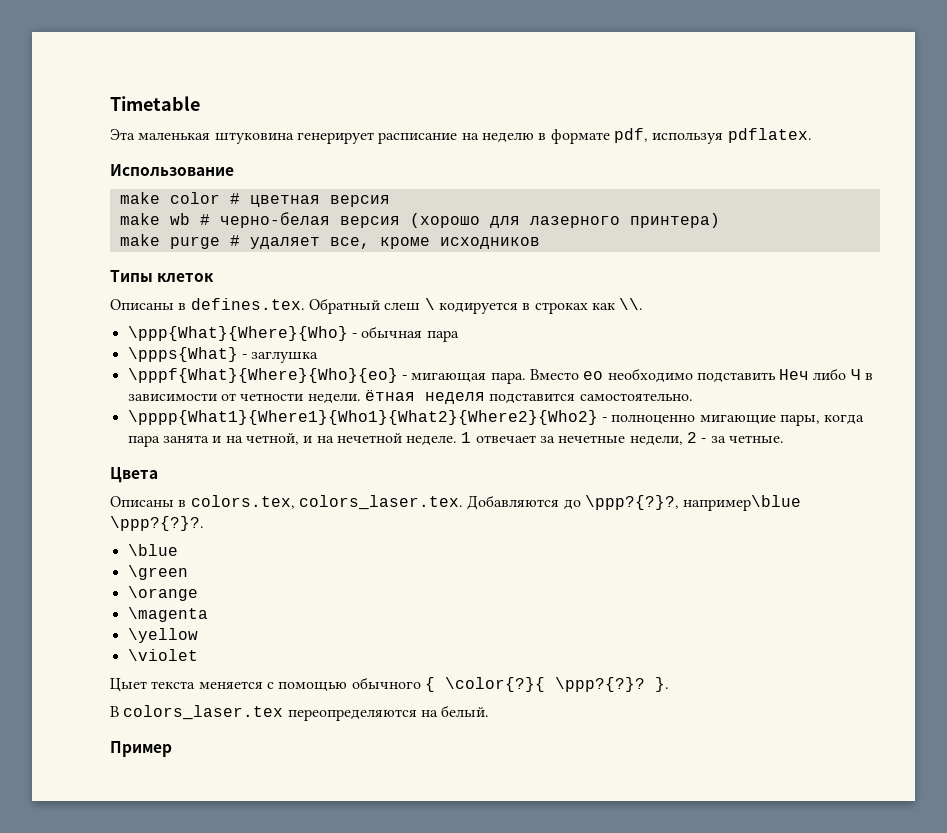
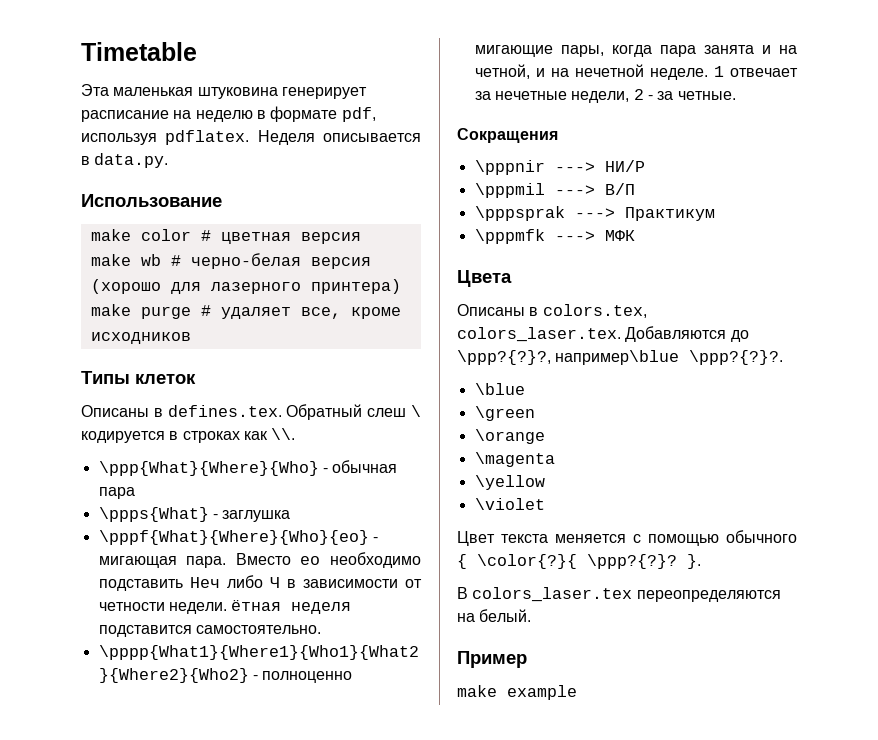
+ Неделя описывается в data.py.
+ Сокращения
+ \pppnir ---> НИ/Р
+ \pppmil ---> В/П
+ \pppsprak ---> Практикум
+ \pppmfk ---> МФК
- Цыет текста меняется с помощью обычного { \color{?}{ \ppp?{?}?
+ Цвет текста меняется с помощью обычного { \color{?}{ \ppp?{?}?
+ make example

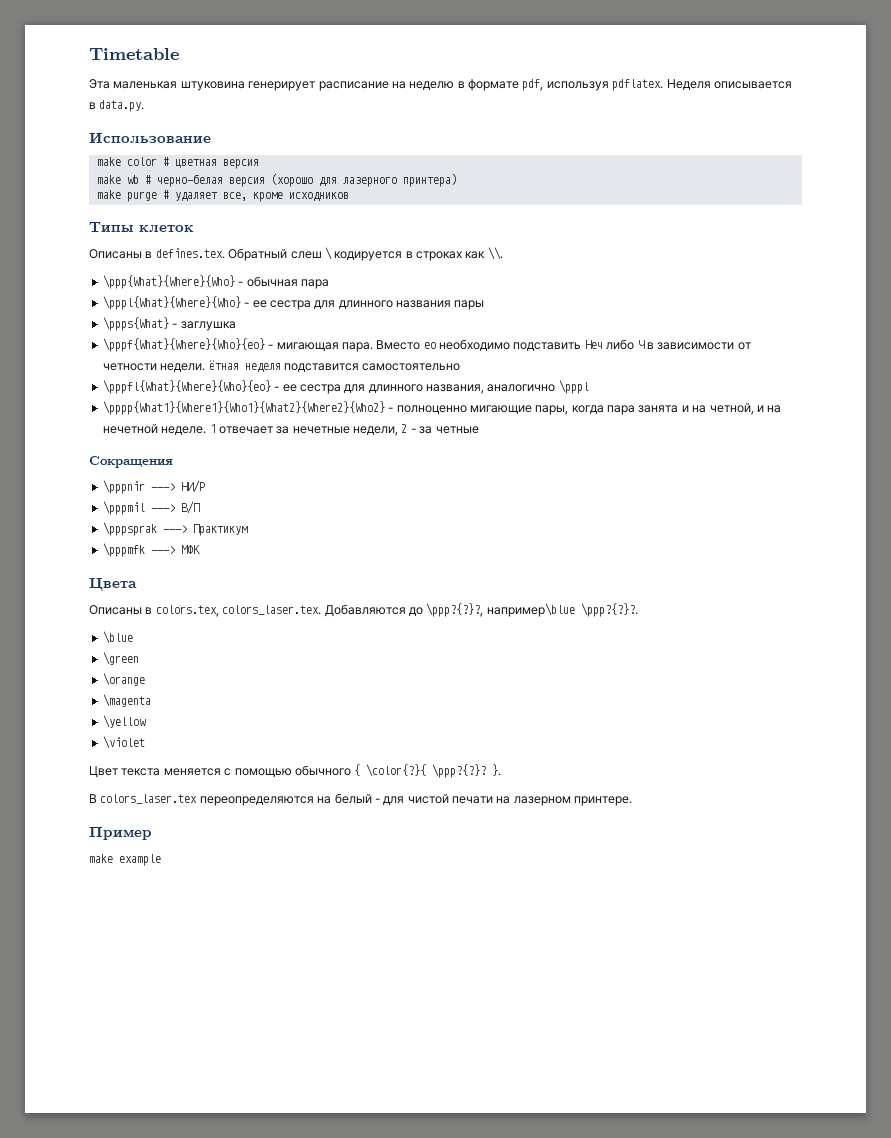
+ \pppl{What}{Where}{Who} - ее сестра для длинного названия пары
- Вместо eo необходимо подставить Неч либо Ч в зависимости от четности недели. ётная неделя подставится самостоятельно.
+ Вместо eo необходимо подставить Неч либо Ч в зависимости от четности недели. ётная неделя подставится самостоятельно
+ \pppfl{What}{Where}{Who}{eo} - ее сестра для длинного названия, аналогично \pppl
- 1 отвечает за нечетные недели, 2 - за четные.
+ 1 отвечает за нечетные недели, 2 - за четные
- В colors_laser.tex переопределяются на белый.
+ В colors_laser.tex переопределяются на белый - для чистой печати на лазерном принтере.

